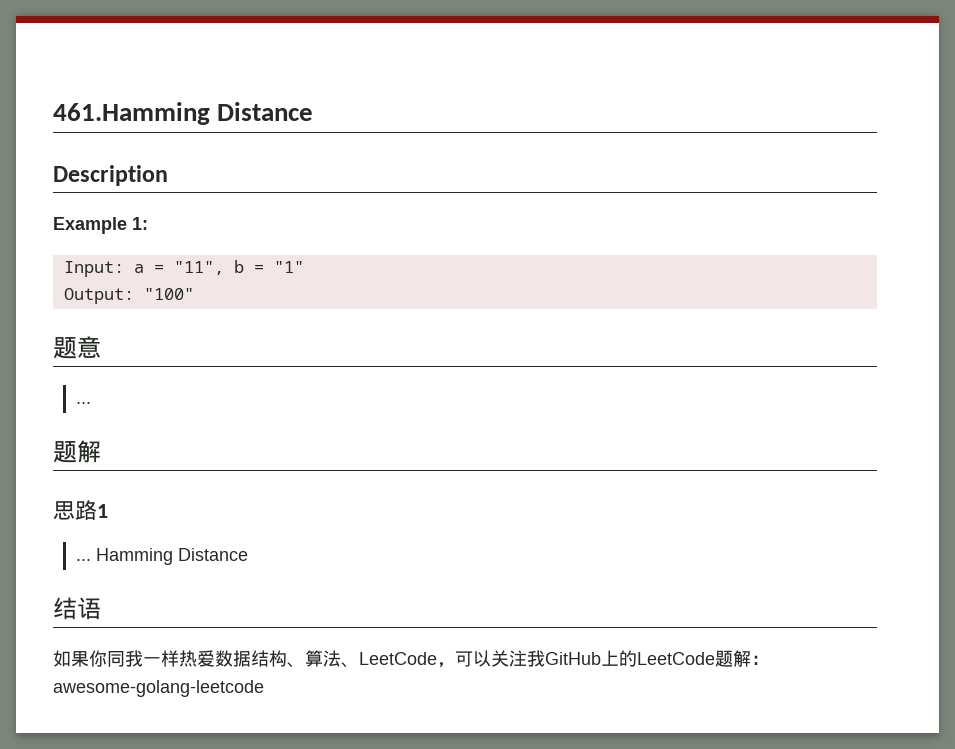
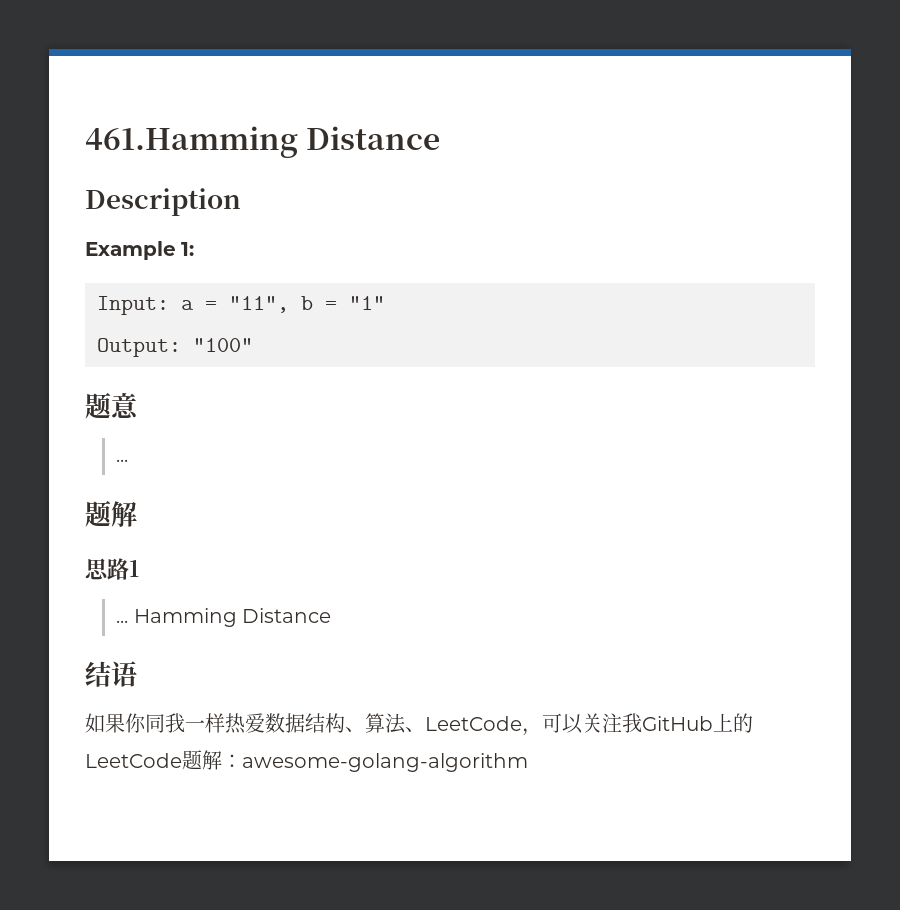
- 如果你同我一样热爱数据结构、算法、LeetCode，可以关注我GitHub上的LeetCode题解：awesome-golang-leetcode
+ 如果你同我一样热爱数据结构、算法、LeetCode，可以关注我GitHub上的LeetCode题解：awesome-golang-algorithm

